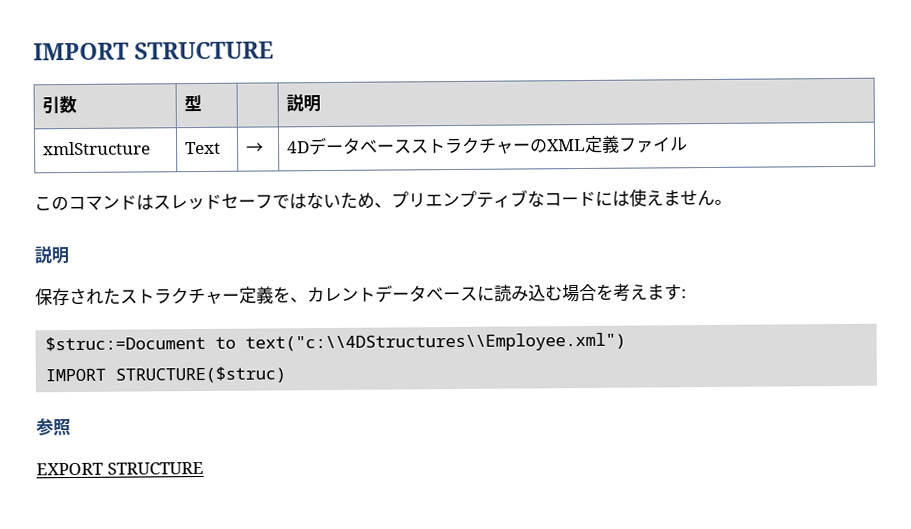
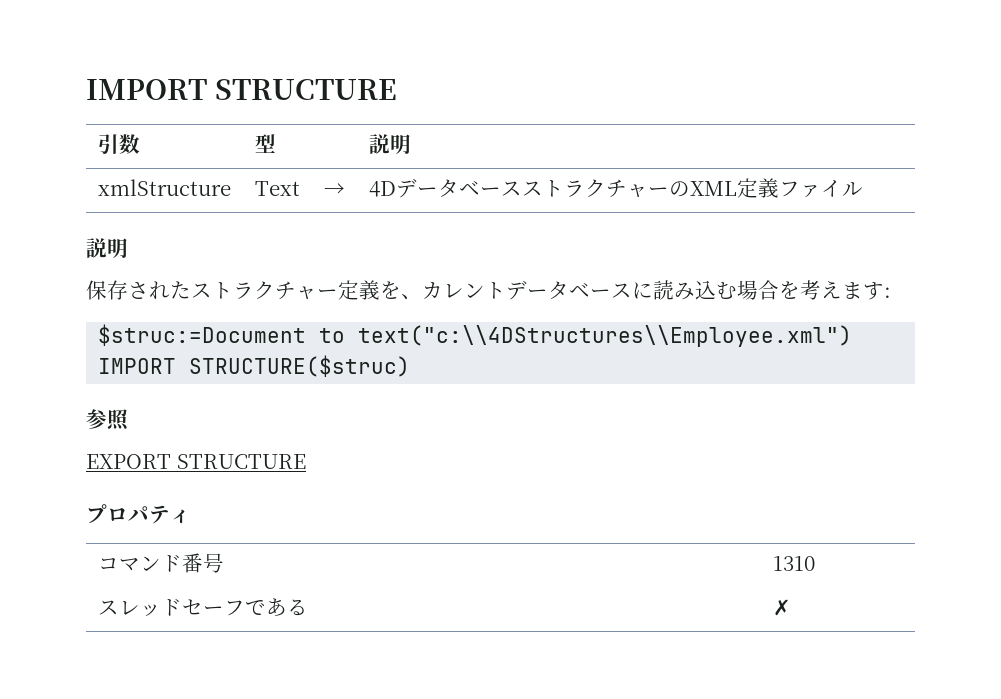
- このコマンドはスレッドセーフではないため、プリエンプティブなコードには使えません。
+ プロパティ
+ コマンド番号 | 1310
+ スレッドセーフである | ✗

